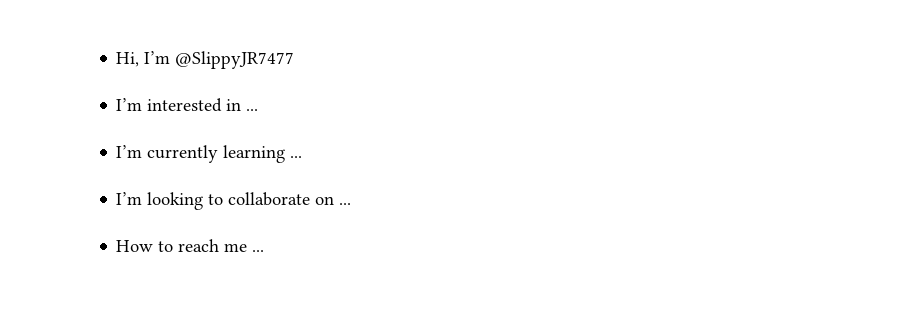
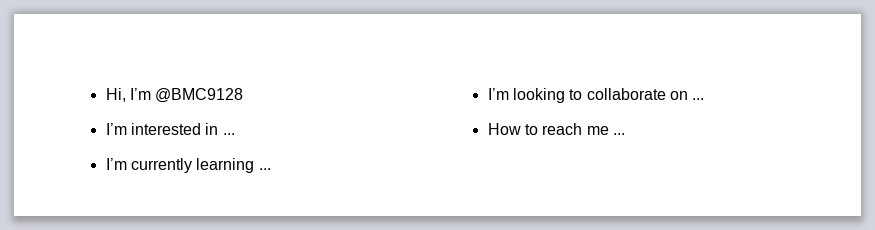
- Hi, I’m @SlippyJR7477
+ Hi, I’m @BMC9128

